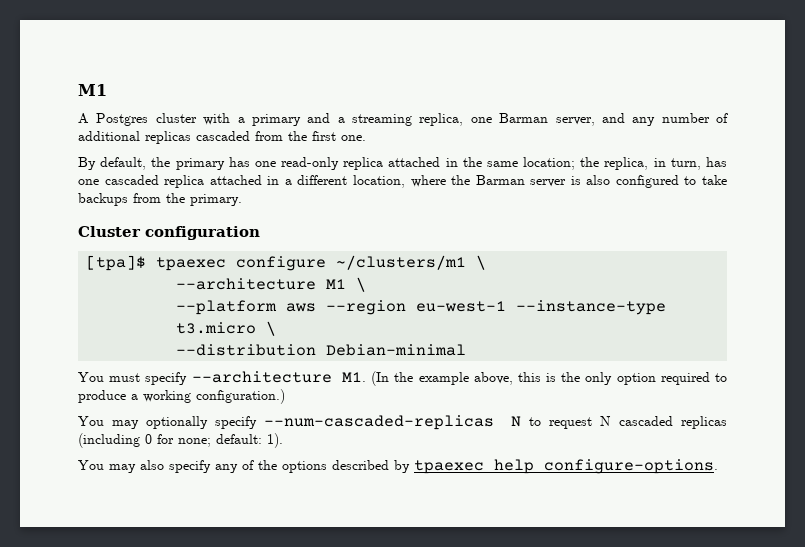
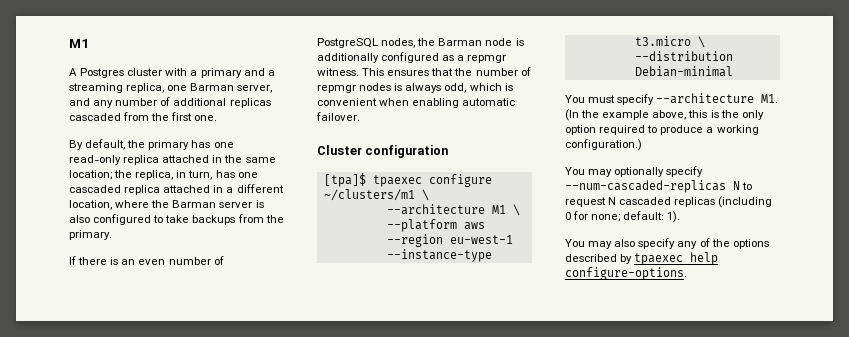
+ If there is an even number of PostgreSQL nodes, the Barman node is additionally configured as a repmgr witness. This ensures that the number of repmgr nodes is always odd, which is convenient when enabling automatic failover.

